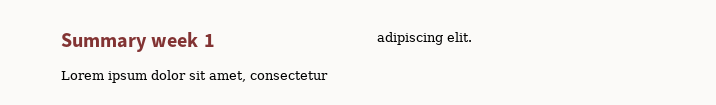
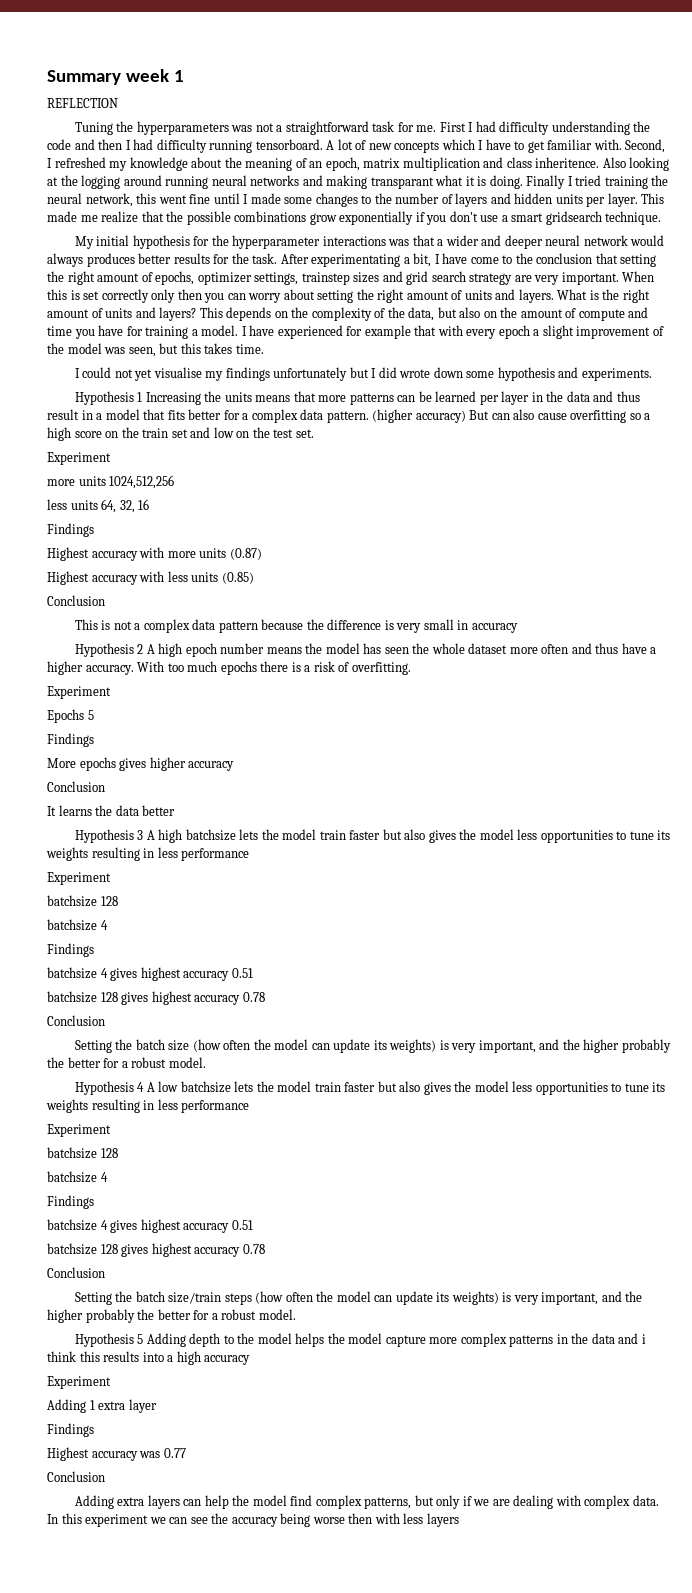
- Lorem ipsum dolor sit amet, consectetur adipiscing elit.
+ REFLECTION
+ Tuning the hyperparameters was not a straightforward task for me. First I had difficulty understanding the code and then I had difficulty running tensorboard. A lot of new concepts which I have to get familiar with. Second, I refreshed my knowledge about the meaning of an epoch, matrix multiplication and class inheritence. Also looking at the logging around running neural networks and making transparant what it is doing. Finally I tried training the neural network, this went fine until I made some changes to the number of layers and hidden units per layer. This made me realize that the possible combinations grow exponentially if you don't use a smart gridsearch technique.
+ My initial hypothesis for the hyperparameter interactions was that a wider and deeper neural network would always produces better results for the task. After experimentating a bit, I have come to the conclusion that setting the right amount of epochs, optimizer settings, trainstep sizes and grid search strategy are very important. When this is set correctly only then you can worry about setting the right amount of units and layers. What is the right amount of units and layers? This depends on the complexity of the data, but also on the amount of compute and time you have for training a model. I have experienced for example that with every epoch a slight improvement of the model was seen, but this takes time.
+ I could not yet visualise my findings unfortunately but I did wrote down some hypothesis and experiments.
+ Hypothesis 1 Increasing the units means that more patterns can be learned per layer in the data and thus result in a model that fits better for a complex data pattern. (higher accuracy) But can also cause overfitting so a high score on the train set and low on the test set.
+ Experiment
+ more units 1024,512,256
+ less units 64, 32, 16
+ Findings
+ Highest accuracy with more units (0.87)
+ Highest accuracy with less units (0.85)
+ Conclusion
+ This is not a complex data pattern because the difference is very small in accuracy
+ Hypothesis 2 A high epoch number means the model has seen the whole dataset more often and thus have a higher accuracy. With too much epochs there is a risk of overfitting.
+ Experiment
+ Epochs 5
+ Findings
+ More epochs gives higher accuracy
+ Conclusion
+ It learns the data better
+ Hypothesis 3 A high batchsize lets the model train faster but also gives the model less opportunities to tune its weights resulting in less performance
+ Experiment
+ batchsize 128
+ batchsize 4
+ Findings
+ batchsize 4 gives highest accuracy 0.51
+ batchsize 128 gives highest accuracy 0.78
+ Conclusion
+ Setting the batch size (how often the model can update its weights) is very important, and the higher probably the better for a robust model.
+ Hypothesis 4 A low batchsize lets the model train faster but also gives the model less opportunities to tune its weights resulting in less performance
+ Experiment
+ batchsize 128
+ batchsize 4
+ Findings
+ batchsize 4 gives highest accuracy 0.51
+ batchsize 128 gives highest accuracy 0.78
+ Conclusion
+ Setting the batch size/train steps (how often the model can update its weights) is very important, and the higher probably the better for a robust model.
+ Hypothesis 5 Adding depth to the model helps the model capture more complex patterns in the data and i think this results into a high accuracy
+ Experiment
+ Adding 1 extra layer
+ Findings
+ Highest accuracy was 0.77
+ Conclusion
+ Adding extra layers can help the model find complex patterns, but only if we are dealing with complex data. In this experiment we can see the accuracy being worse then with less layers

